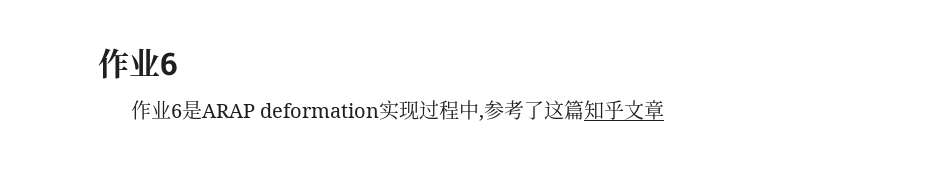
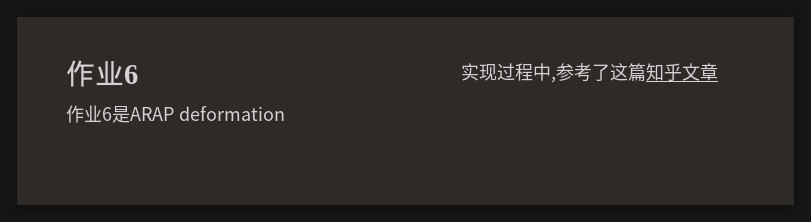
- 作业6是ARAP deformation实现过程中,参考了这篇知乎文章
+ 作业6是ARAP deformation
+ 实现过程中,参考了这篇知乎文章

